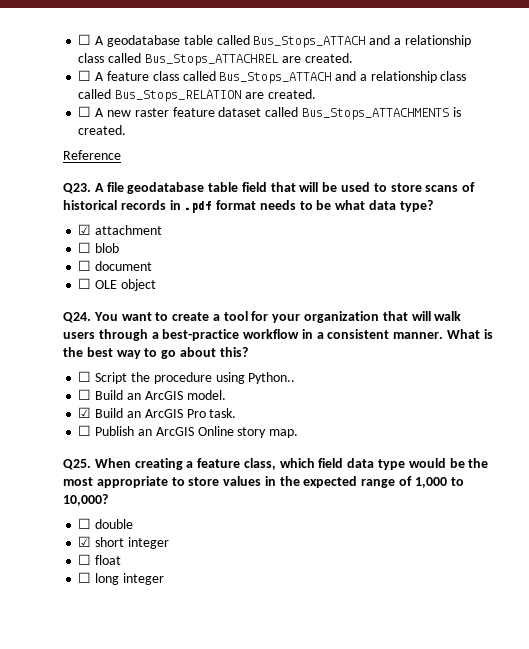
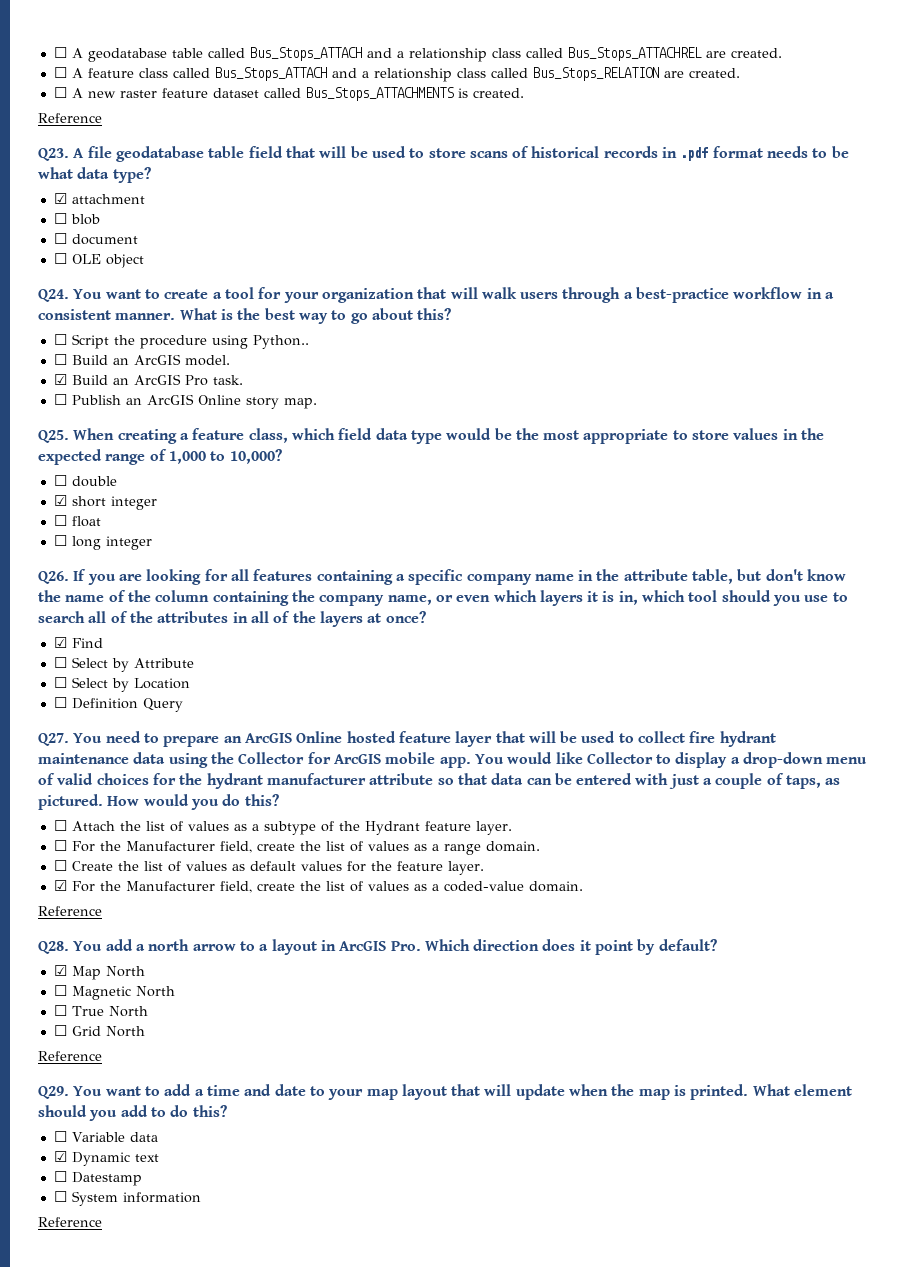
+ Q26. If you are looking for all features containing a specific company name in the attribute table, but don't know the name of the column containing the company name, or even which layers it is in, which tool should you use to search all of the attributes in all of the layers at once?
+ ☑ Find
+ ☐ Select by Attribute
+ ☐ Select by Location
+ ☐ Definition Query
+ Q27. You need to prepare an ArcGIS Online hosted feature layer that will be used to collect fire hydrant maintenance data using the Collector for ArcGIS mobile app. You would like Collector to display a drop-down menu of valid choices for the hydrant manufacturer attribute so that data can be entered with just a couple of taps, as pictured. How would you do this?
+ ☐ Attach the list of values as a subtype of the Hydrant feature layer.
+ ☐ For the Manufacturer field, create the list of values as a range domain.
+ ☐ Create the list of values as default values for the feature layer.
+ ☑ For the Manufacturer field, create the list of values as a coded-value domain.
+ Reference
+ Q28. You add a north arrow to a layout in ArcGIS Pro. Which direction does it point by default?
+ ☑ Map North
+ ☐ Magnetic North
+ ☐ True North
+ ☐ Grid North
+ Reference
+ Q29. You want to add a time and date to your map layout that will update when the map is printed. What element should you add to do this?
+ ☐ Variable data
+ ☑ Dynamic text
+ ☐ Datestamp
+ ☐ System information
+ Reference

